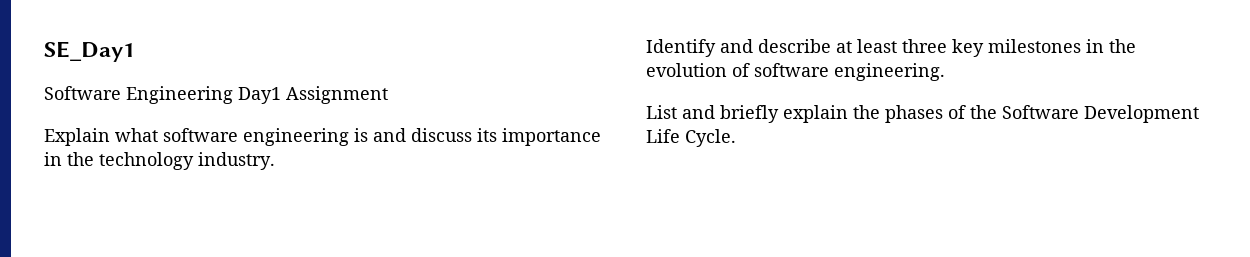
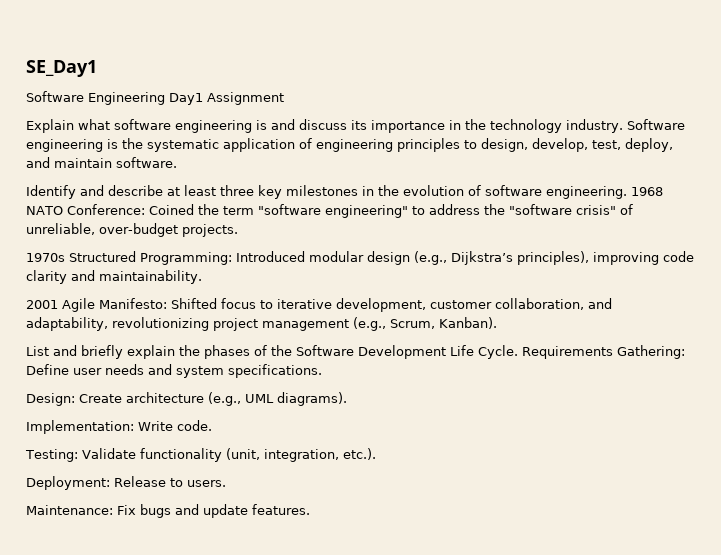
+ Software engineering is the systematic application of engineering principles to design, develop, test, deploy, and maintain software.
+ 1968 NATO Conference: Coined the term "software engineering" to address the "software crisis" of unreliable, over-budget projects.
+ 1970s Structured Programming: Introduced modular design (e.g., Dijkstra’s principles), improving code clarity and maintainability.
+ 2001 Agile Manifesto: Shifted focus to iterative development, customer collaboration, and adaptability, revolutionizing project management (e.g., Scrum, Kanban).
+ Requirements Gathering: Define user needs and system specifications.
+ Design: Create architecture (e.g., UML diagrams).
+ Implementation: Write code.
+ Testing: Validate functionality (unit, integration, etc.).
+ Deployment: Release to users.
+ Maintenance: Fix bugs and update features.

